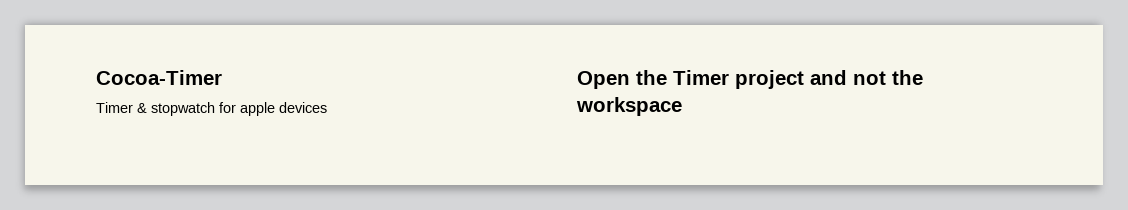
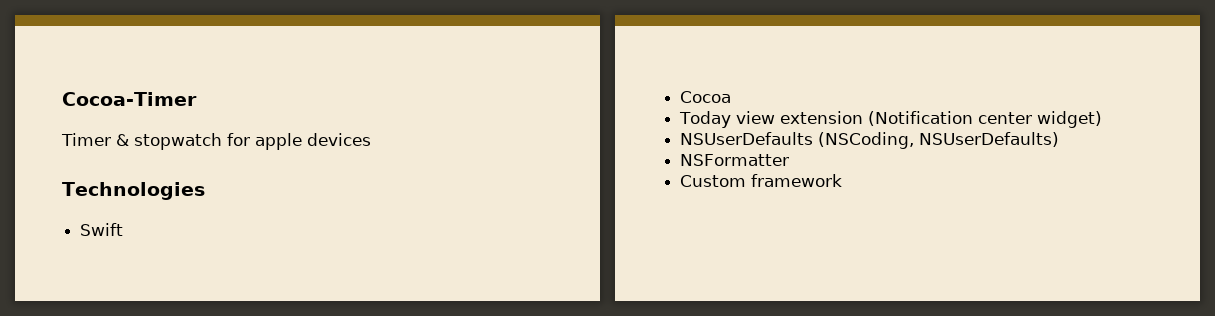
- Open the Timer project and not the workspace
+ Technologies
+ Swift
+ Cocoa
+ Today view extension (Notification center widget)
+ NSUserDefaults (NSCoding, NSUserDefaults)
+ NSFormatter
+ Custom framework

